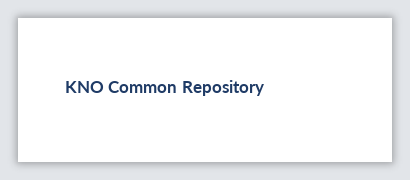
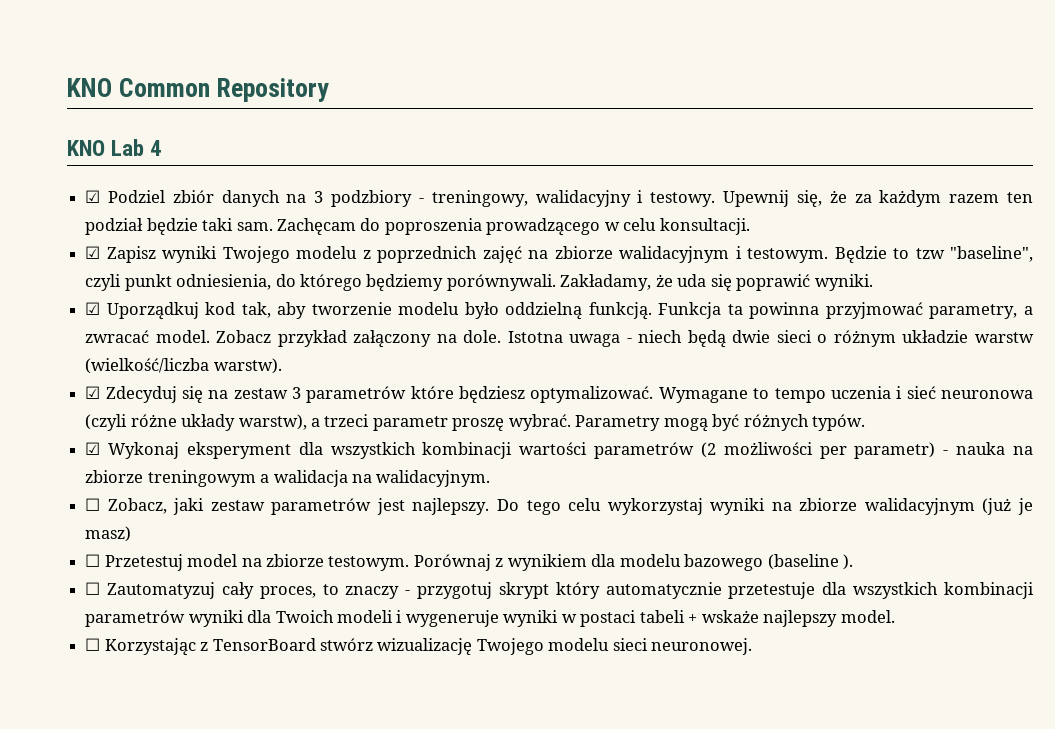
+ KNO Lab 4
+ ☑ Podziel zbiór danych na 3 podzbiory - treningowy, walidacyjny i testowy. Upewnij się, że za każdym razem ten podział będzie taki sam. Zachęcam do poproszenia prowadzącego w celu konsultacji.
+ ☑ Zapisz wyniki Twojego modelu z poprzednich zajęć na zbiorze walidacyjnym i testowym. Będzie to tzw "baseline", czyli punkt odniesienia, do którego będziemy porównywali. Zakładamy, że uda się poprawić wyniki.
+ ☑ Uporządkuj kod tak, aby tworzenie modelu było oddzielną funkcją. Funkcja ta powinna przyjmować parametry, a zwracać model. Zobacz przykład załączony na dole. Istotna uwaga - niech będą dwie sieci o różnym układzie warstw (wielkość/liczba warstw).
+ ☑ Zdecyduj się na zestaw 3 parametrów które będziesz optymalizować. Wymagane to tempo uczenia i sieć neuronowa (czyli różne układy warstw), a trzeci parametr proszę wybrać. Parametry mogą być różnych typów.
+ ☑ Wykonaj eksperyment dla wszystkich kombinacji wartości parametrów (2 możliwości per parametr) - nauka na zbiorze treningowym a walidacja na walidacyjnym.
+ ☐ Zobacz, jaki zestaw parametrów jest najlepszy. Do tego celu wykorzystaj wyniki na zbiorze walidacyjnym (już je masz)
+ ☐ Przetestuj model na zbiorze testowym. Porównaj z wynikiem dla modelu bazowego (baseline ).
+ ☐ Zautomatyzuj cały proces, to znaczy - przygotuj skrypt który automatycznie przetestuje dla wszystkich kombinacji parametrów wyniki dla Twoich modeli i wygeneruje wyniki w postaci tabeli + wskaże najlepszy model.
+ ☐ Korzystając z TensorBoard stwórz wizualizację Twojego modelu sieci neuronowej.

